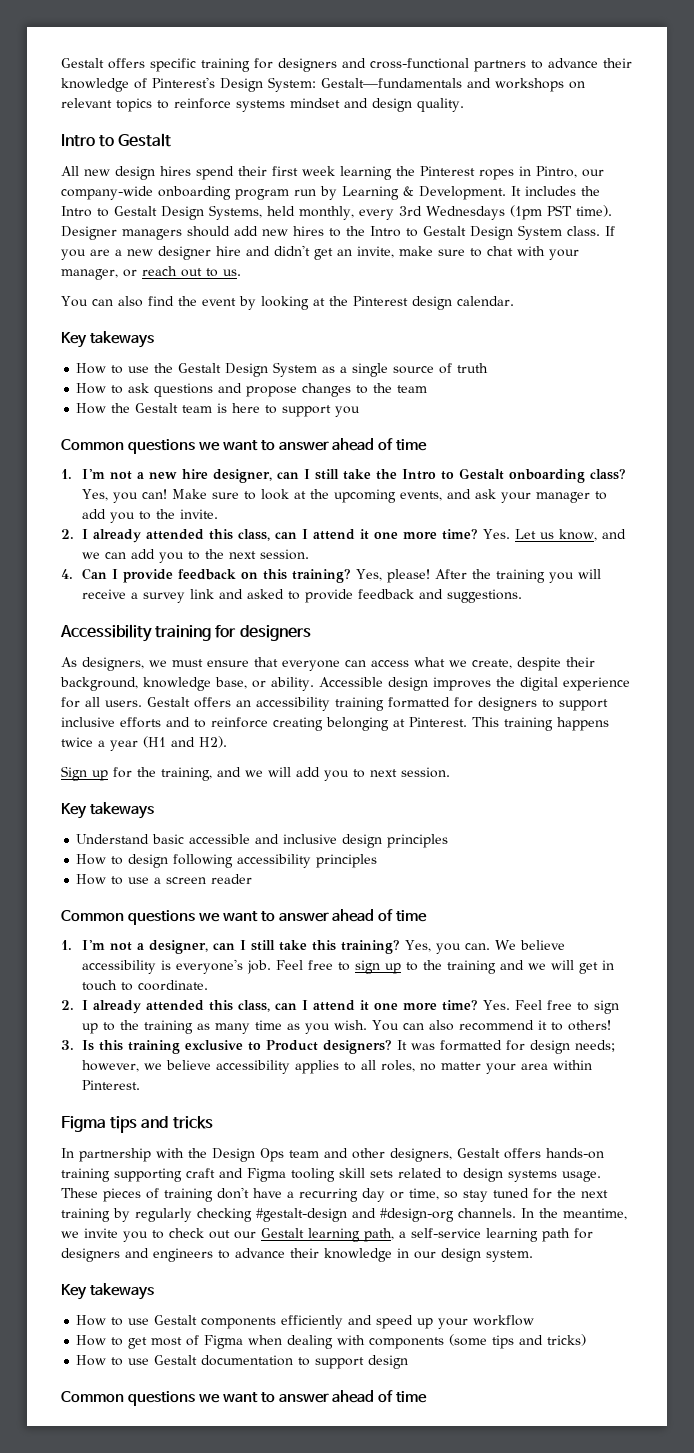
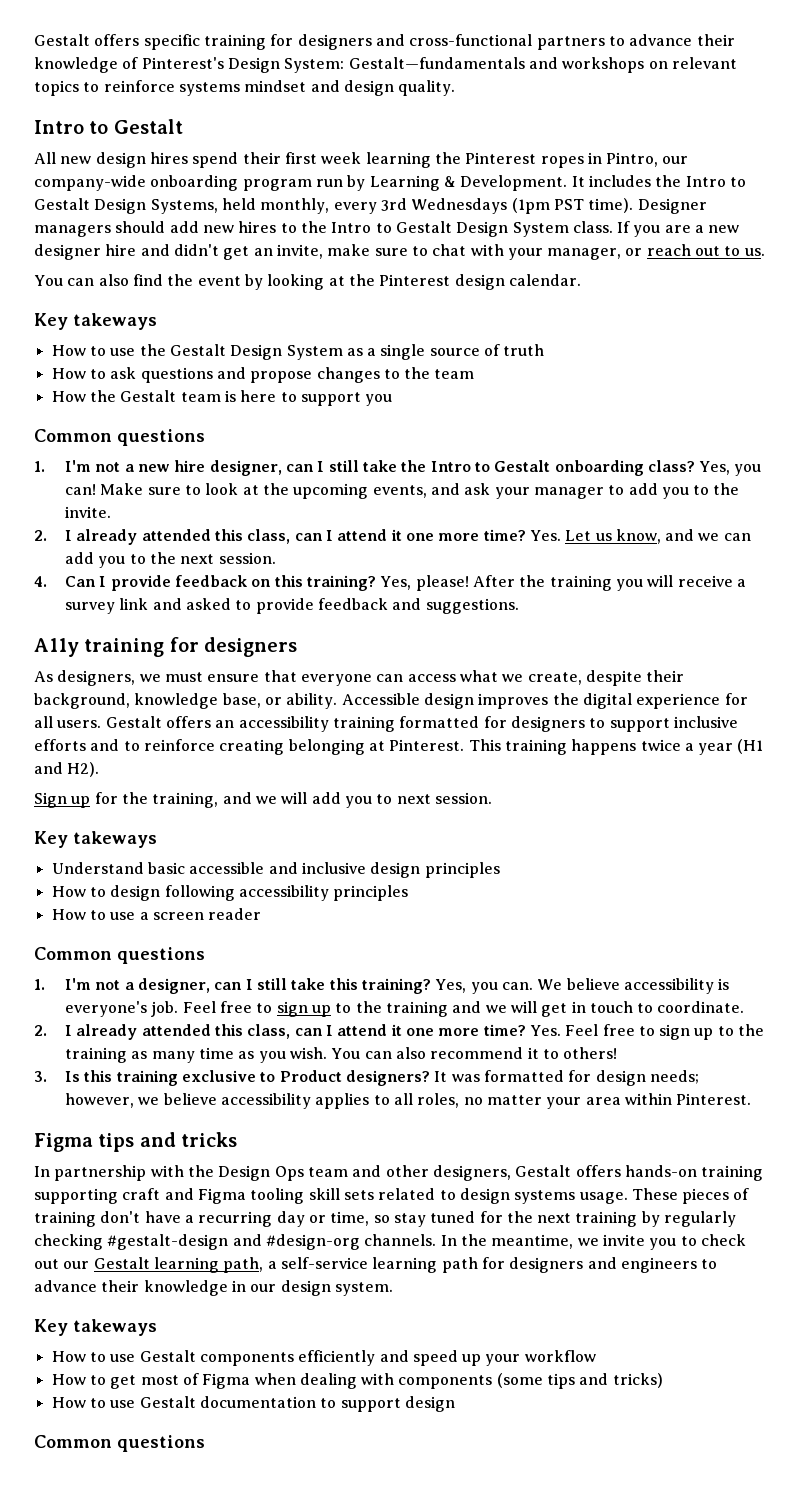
  How the Gestalt team is here to support you
- Common questions we want to answer ahead of time
+ Common questions
- Accessibility training for designers
+ A11y training for designers
  How to use a screen reader
- Common questions we want to answer ahead of time
+ Common questions
  How to use Gestalt documentation to support design
- Common questions we want to answer ahead of time
+ Common questions

